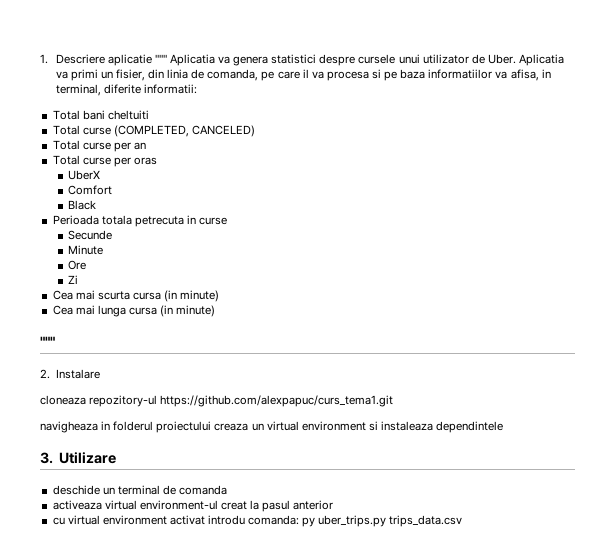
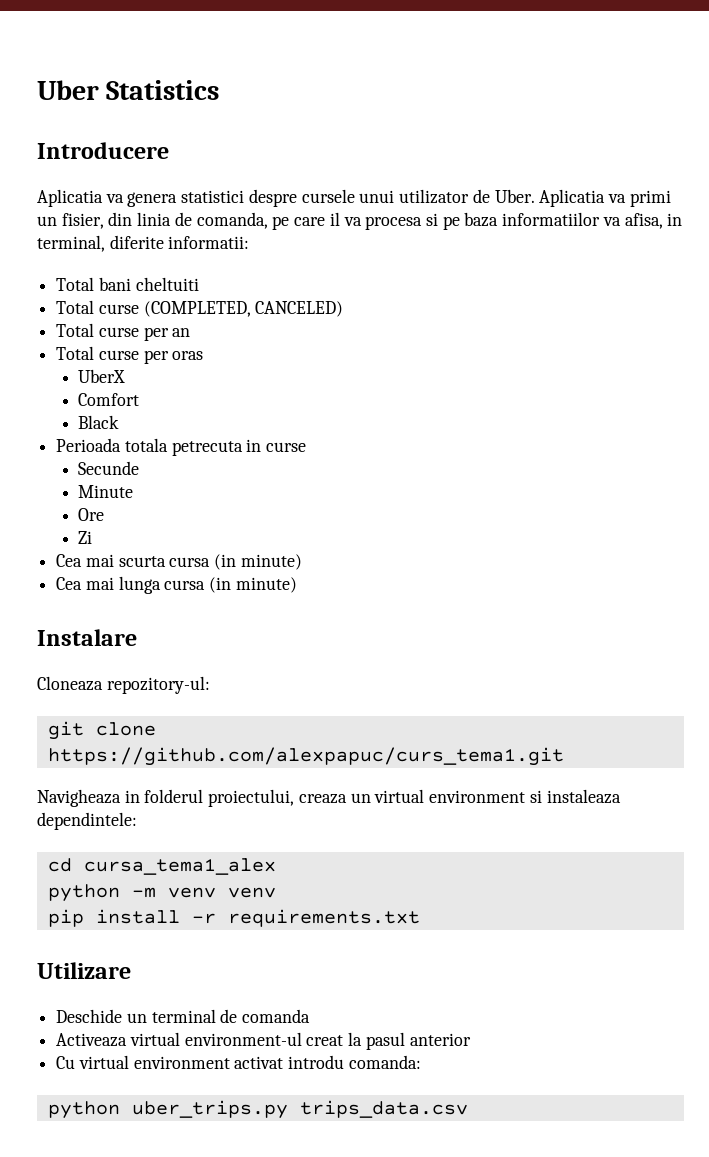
- 1. Descriere aplicatie """ Aplicatia va genera statistici despre cursele unui utilizator de Uber.
+ Uber Statistics
+ Introducere
+ Aplicatia va genera statistici despre cursele unui utilizator de Uber.
  Cea mai lunga cursa (in minute)
- """
- 2. Instalare
+ Instalare
- cloneaza repozitory-ul https://github.com/alexpapuc/curs_tema1.git
+ Cloneaza repozitory-ul:
+ git clone https://github.com/alexpapuc/curs_tema1.git
- navigheaza in folderul proiectului creaza un virtual environment si instaleaza dependintele
- 3. Utilizare
+ Navigheaza in folderul proiectului, creaza un virtual environment si instaleaza dependintele:
+ cd cursa_tema1_alex
+ python -m venv venv
+ pip install -r requirements.txt
+ Utilizare
- deschide un terminal de comanda
+ Deschide un terminal de comanda
- activeaza virtual environment-ul creat la pasul anterior
+ Activeaza virtual environment-ul creat la pasul anterior
- cu virtual environment activat introdu comanda: py uber_trips.py trips_data.csv
+ Cu virtual environment activat introdu comanda:
+ python uber_trips.py trips_data.csv

